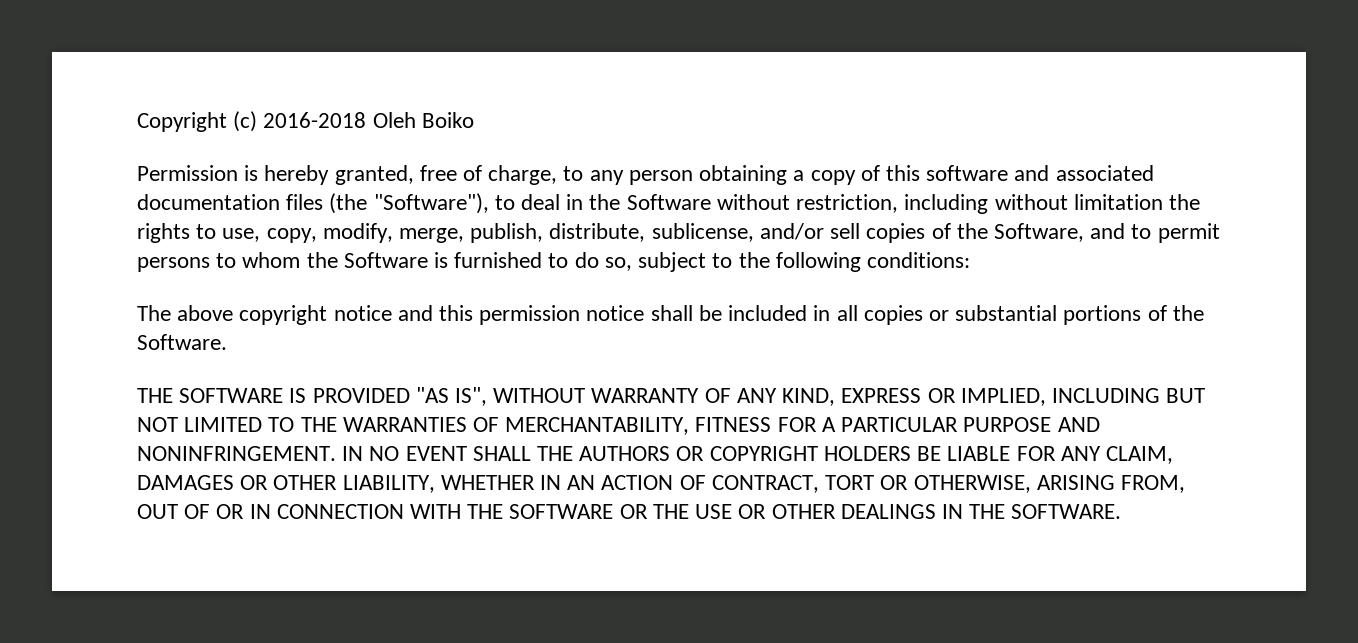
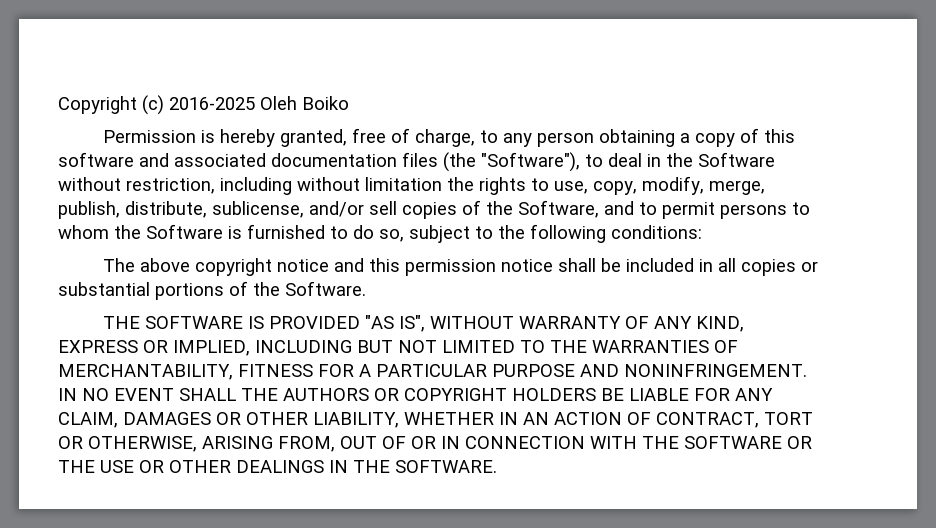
- Copyright (c) 2016-2018 Oleh Boiko
+ Copyright (c) 2016-2025 Oleh Boiko

